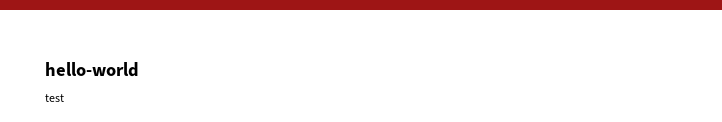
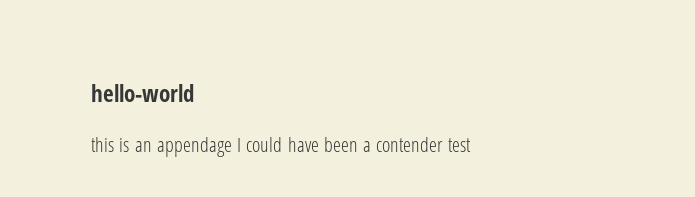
- test
+ this is an appendage I could have been a contender test

